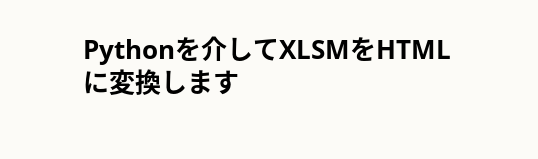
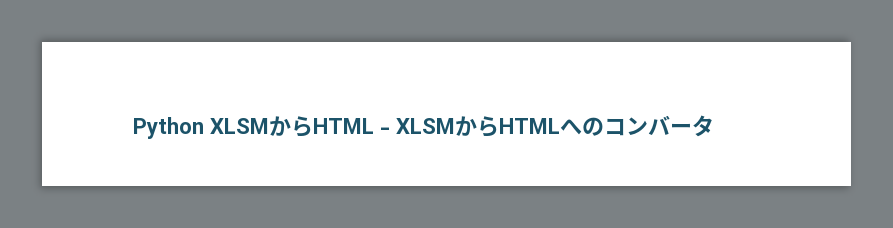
- Pythonを介してXLSMをHTMLに変換します
+ Python XLSMからHTML - XLSMからHTMLへのコンバータ

